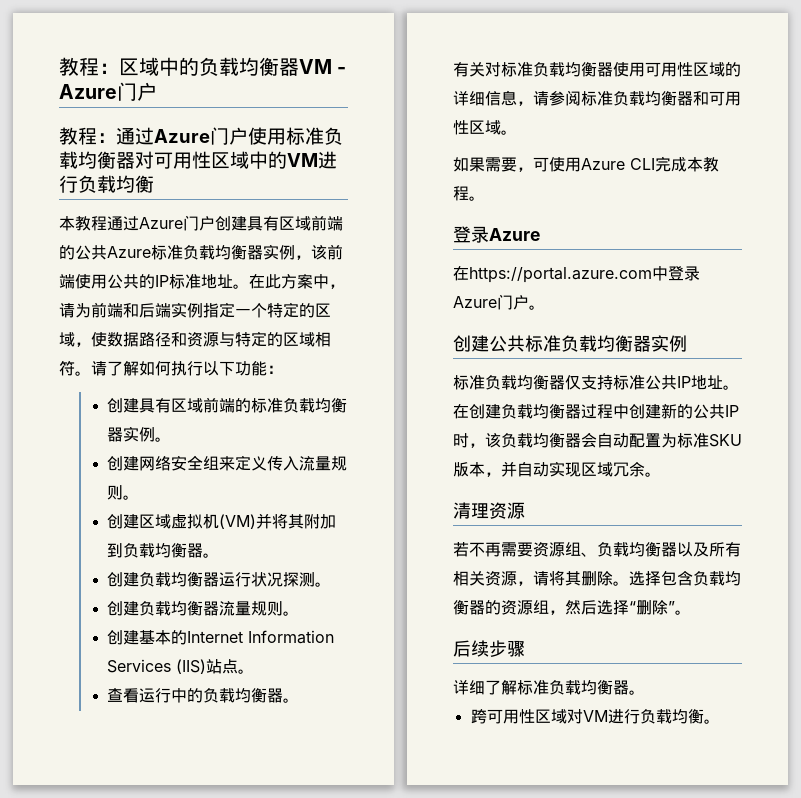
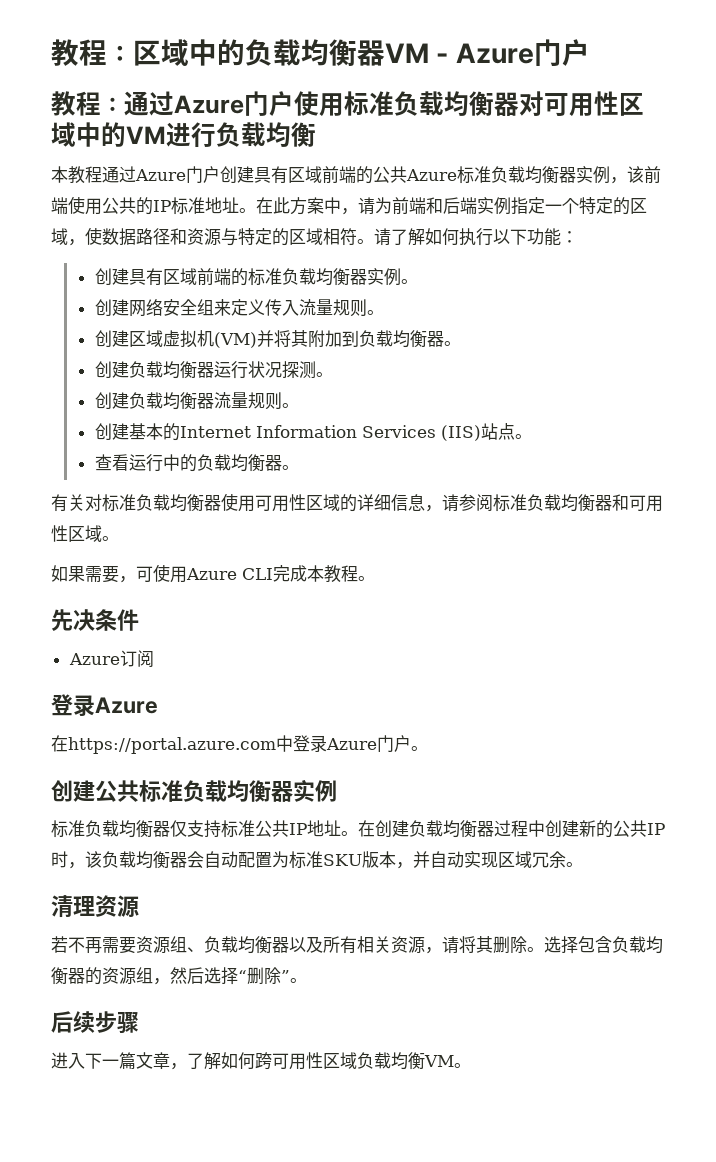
+ 先决条件
+ Azure订阅
- 详细了解标准负载均衡器。
- 跨可用性区域对VM进行负载均衡。
+ 进入下一篇文章，了解如何跨可用性区域负载均衡VM。

